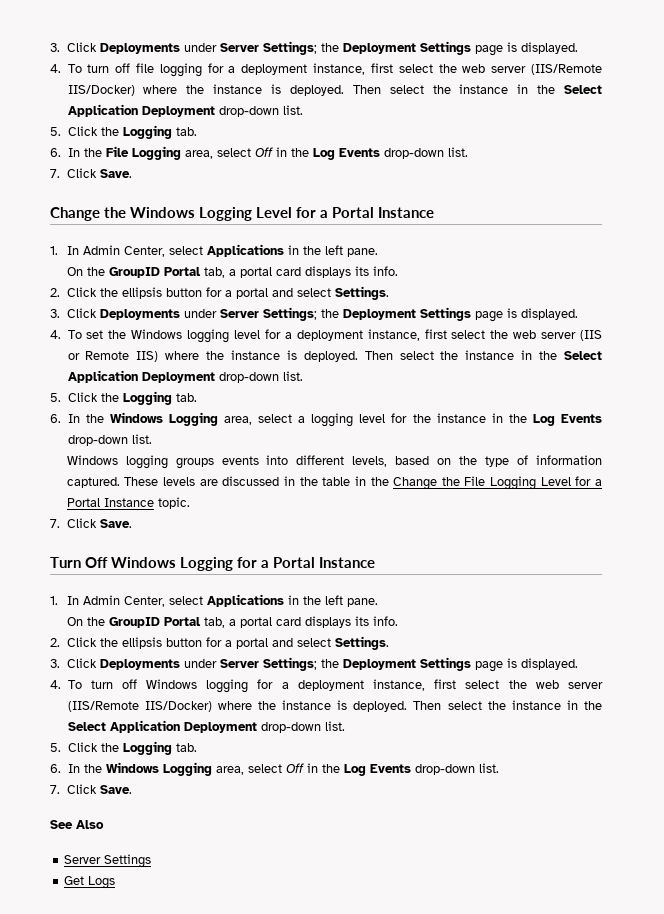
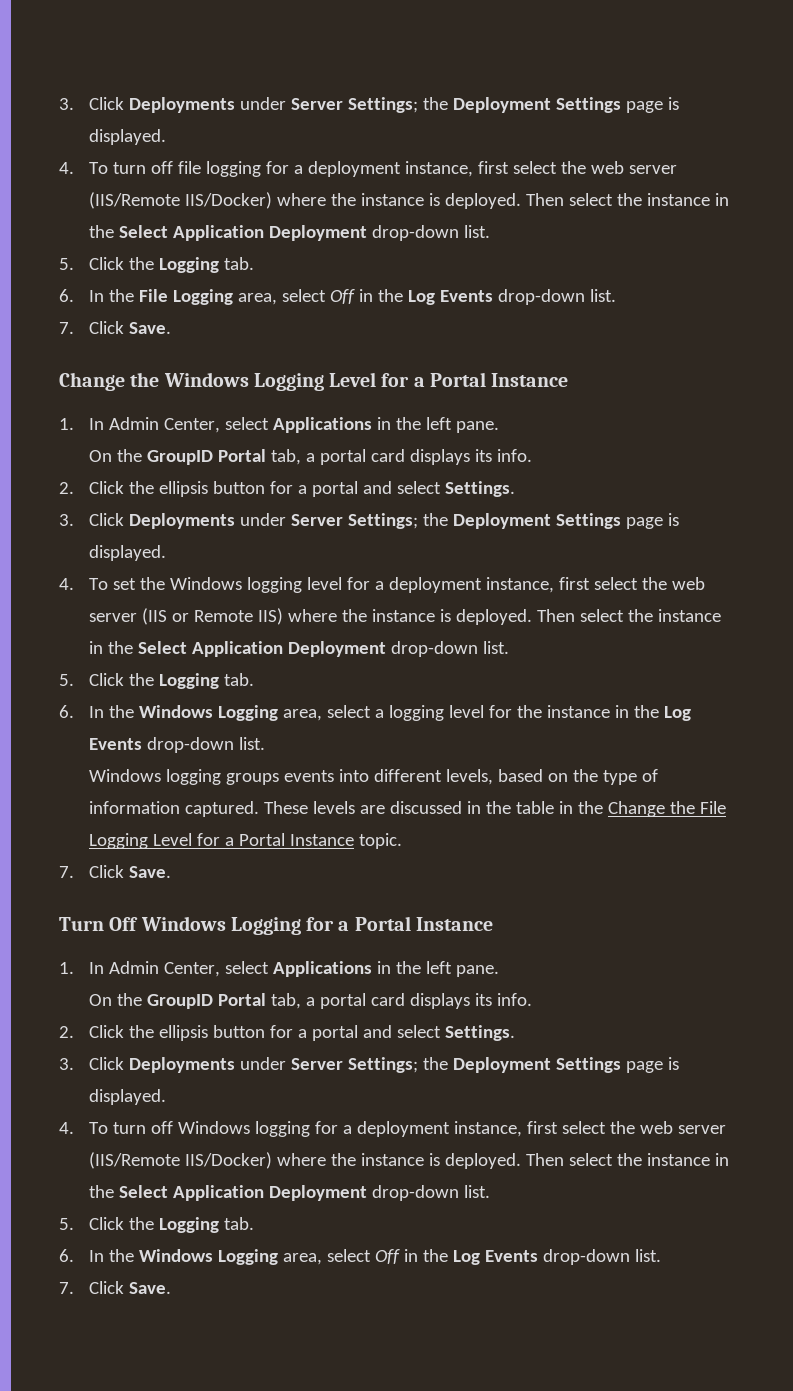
- See Also
- Server Settings
- Get Logs

